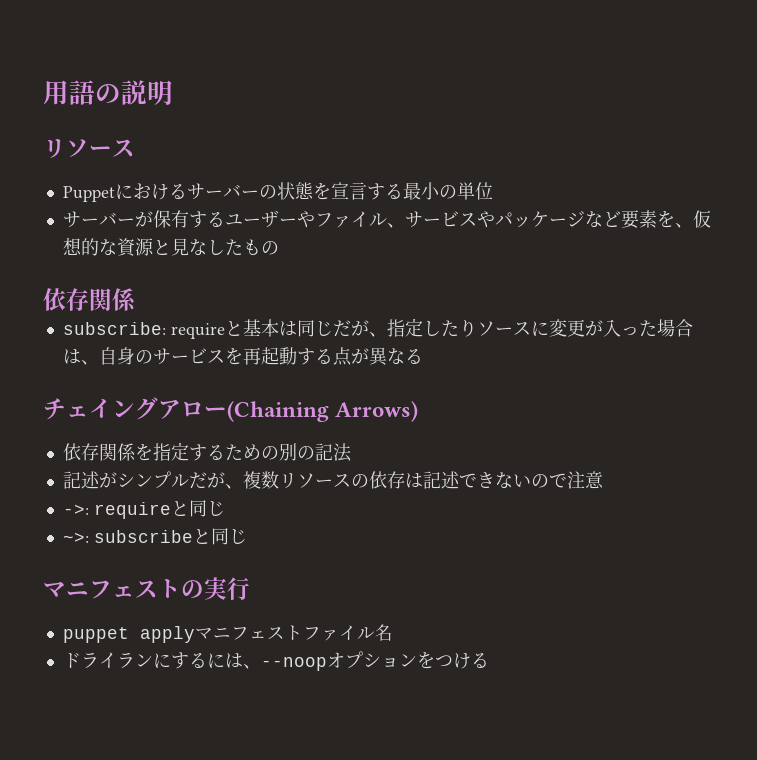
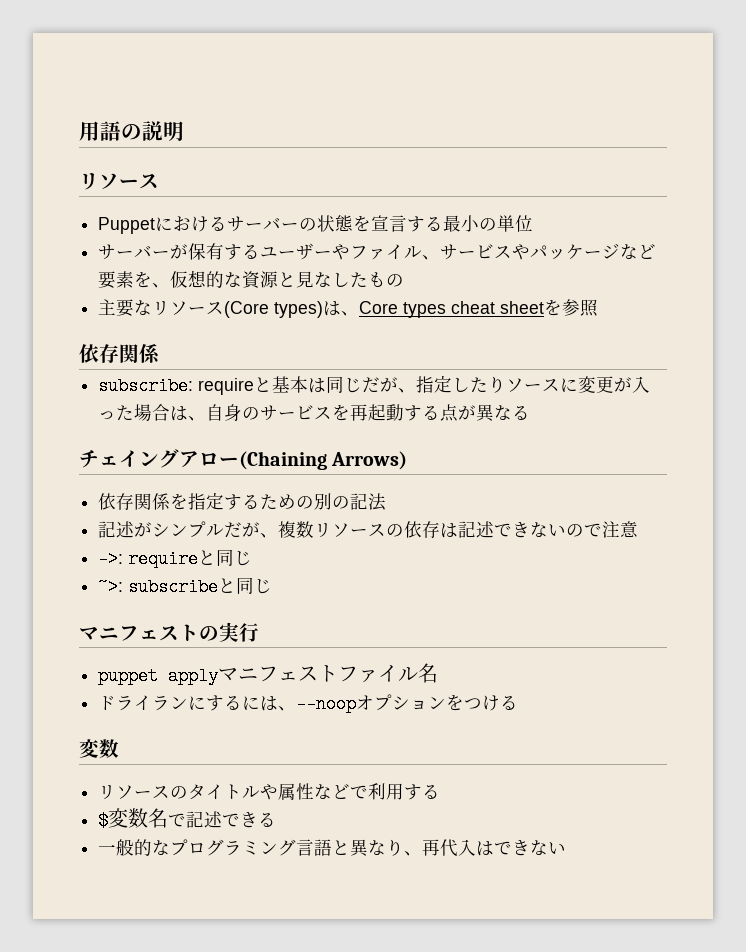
+ 主要なリソース(Core types)は、Core types cheat sheetを参照
  ドライランにするには、--noopオプションをつける
+ 変数
+ リソースのタイトルや属性などで利用する
+ $変数名で記述できる
+ 一般的なプログラミング言語と異なり、再代入はできない

